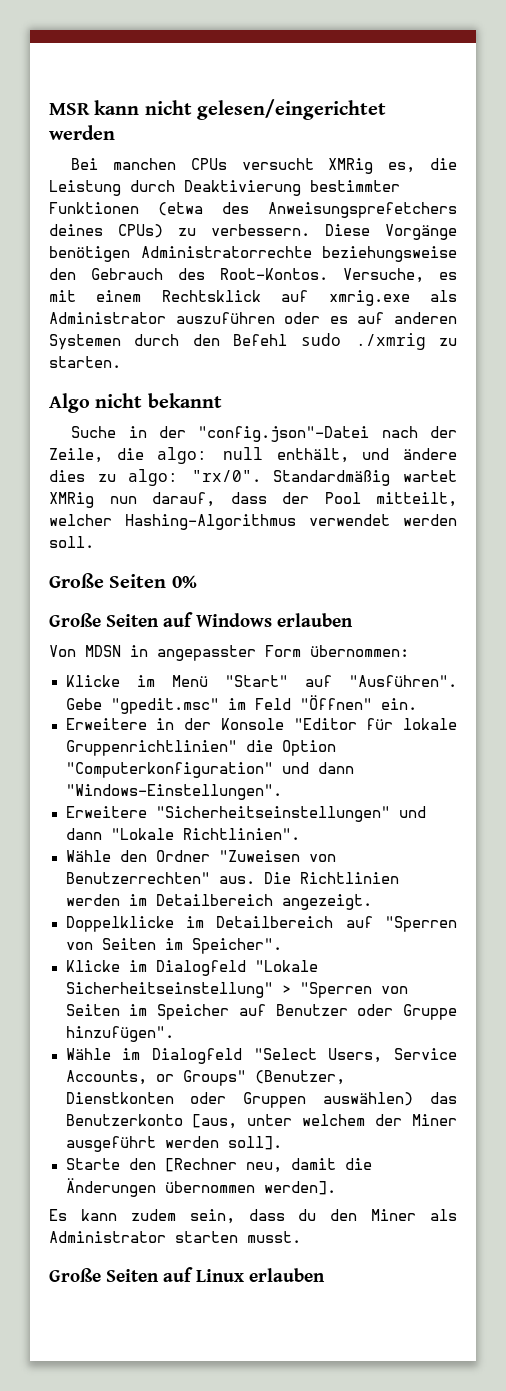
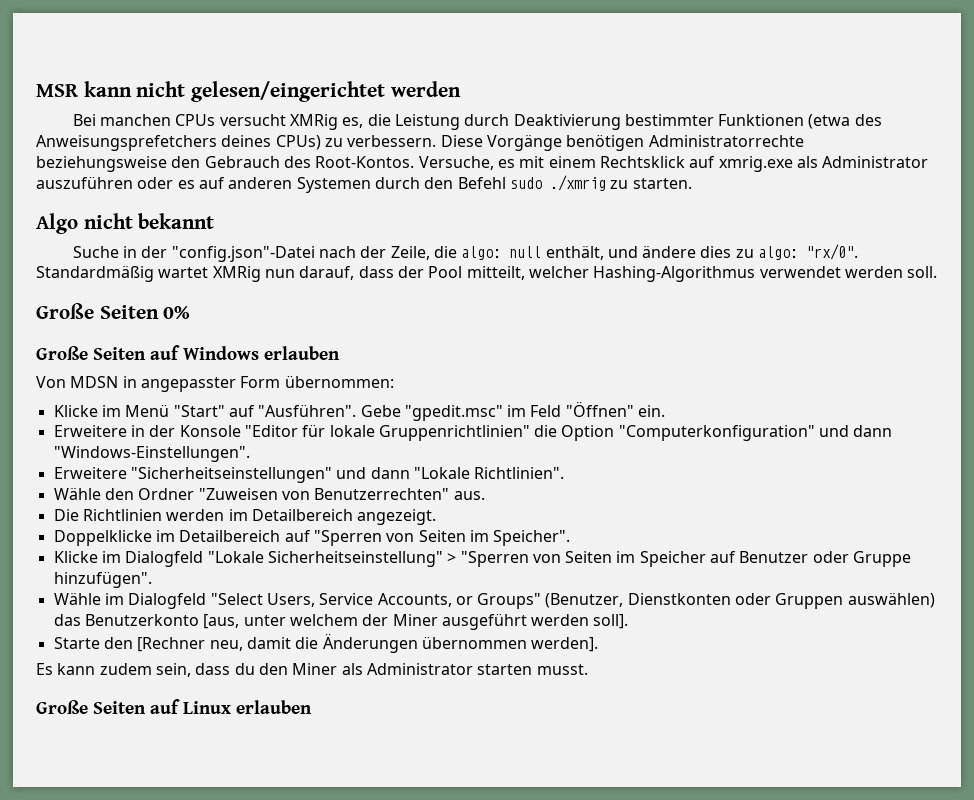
- Wähle den Ordner "Zuweisen von Benutzerrechten" aus. Die Richtlinien werden im Detailbereich angezeigt.
+ Wähle den Ordner "Zuweisen von Benutzerrechten" aus.
+ Die Richtlinien werden im Detailbereich angezeigt.

